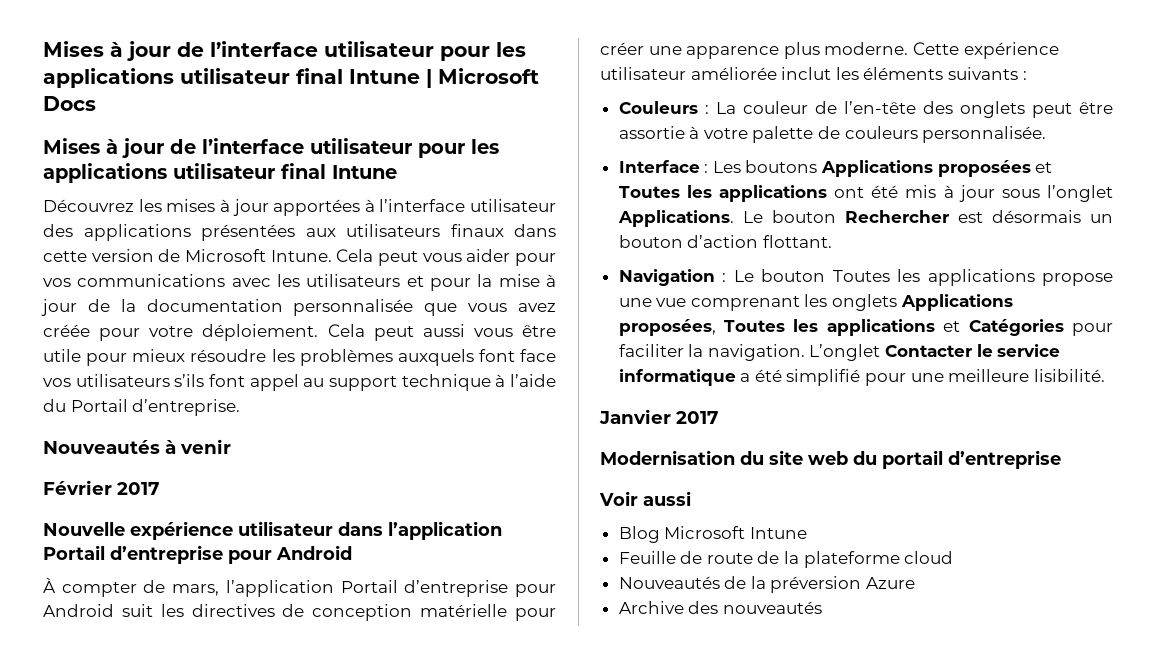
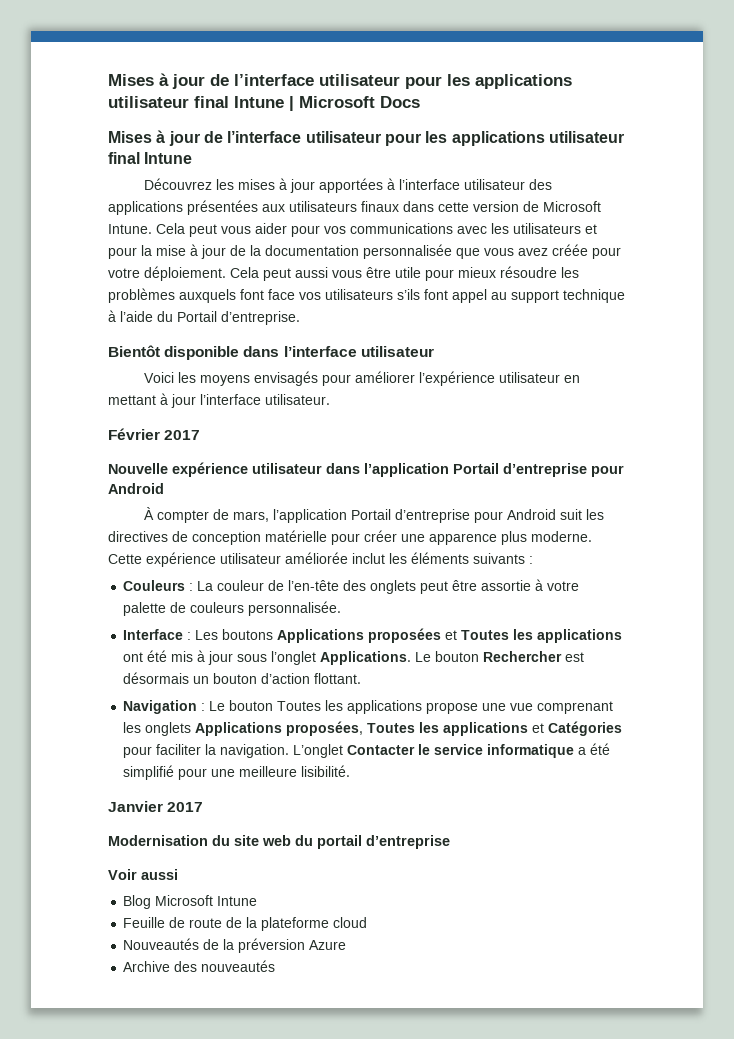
- Nouveautés à venir
+ Bientôt disponible dans l’interface utilisateur
+ Voici les moyens envisagés pour améliorer l’expérience utilisateur en mettant à jour l’interface utilisateur.

